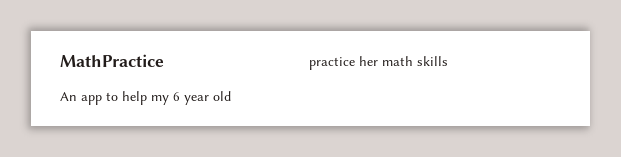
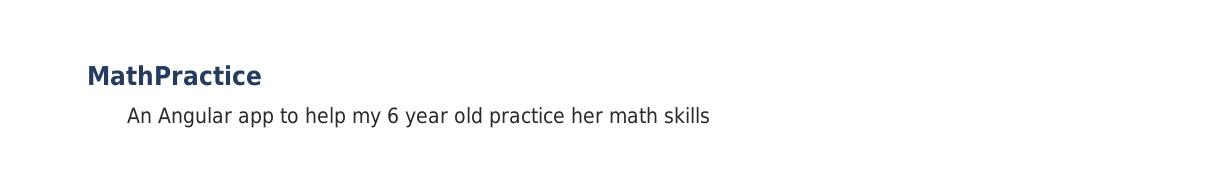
- An app to help my 6 year old practice her math skills
+ An Angular app to help my 6 year old practice her math skills

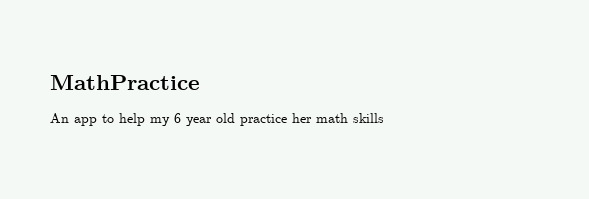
- An Angular app to help my 6 year old practice her math skills
+ An app to help my 6 year old practice her math skills

